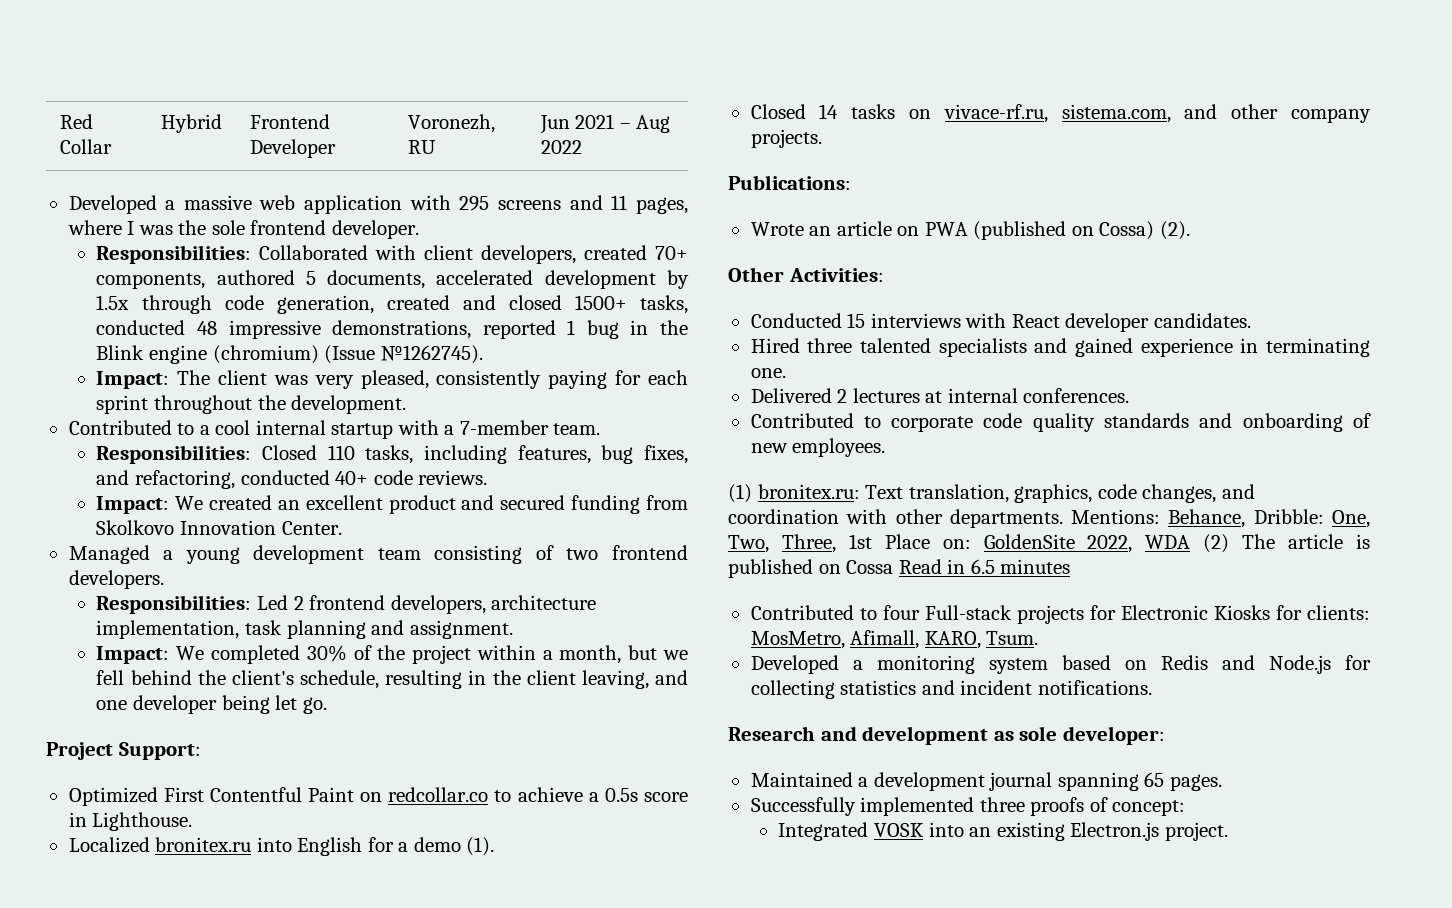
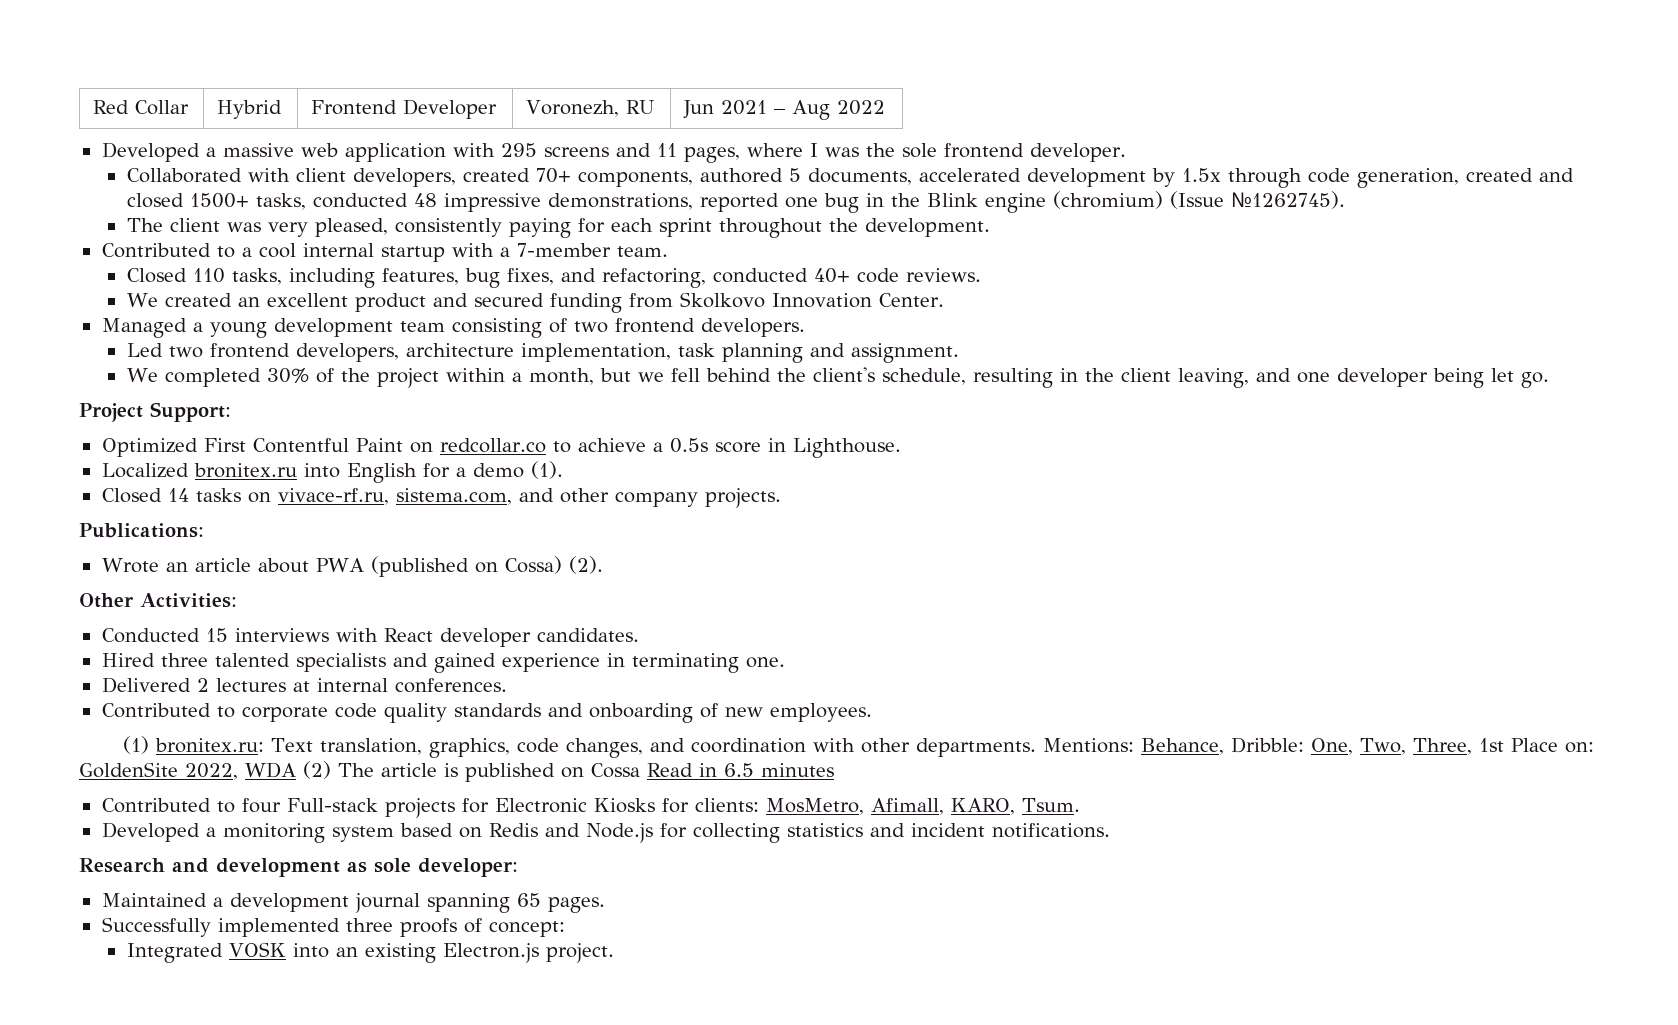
- Responsibilities: Collaborated with client developers, created 70+ components, authored 5 documents, accelerated development by 1.5x through code generation, created and closed 1500+ tasks, conducted 48 impressive demonstrations, reported 1 bug in the Blink engine (chromium) (Issue №1262745).
+ Collaborated with client developers, created 70+ components, authored 5 documents, accelerated development by 1.5x through code generation, created and closed 1500+ tasks, conducted 48 impressive demonstrations, reported one bug in the Blink engine (chromium) (Issue №1262745).
- Impact: The client was very pleased, consistently paying for each sprint throughout the development.
+ The client was very pleased, consistently paying for each sprint throughout the development.
- Responsibilities: Closed 110 tasks, including features, bug fixes, and refactoring, conducted 40+ code reviews.
+ Closed 110 tasks, including features, bug fixes, and refactoring, conducted 40+ code reviews.
- Impact: We created an excellent product and secured funding from Skolkovo Innovation Center.
+ We created an excellent product and secured funding from Skolkovo Innovation Center.
- Responsibilities: Led 2 frontend developers, architecture implementation, task planning and assignment.
+ Led two frontend developers, architecture implementation, task planning and assignment.
- Impact: We completed 30% of the project within a month, but we fell behind the client's schedule, resulting in the client leaving, and one developer being let go.
+ We completed 30% of the project within a month, but we fell behind the client's schedule, resulting in the client leaving, and one developer being let go.
- Wrote an article on PWA (published on Cossa) (2).
+ Wrote an article about PWA (published on Cossa) (2).

